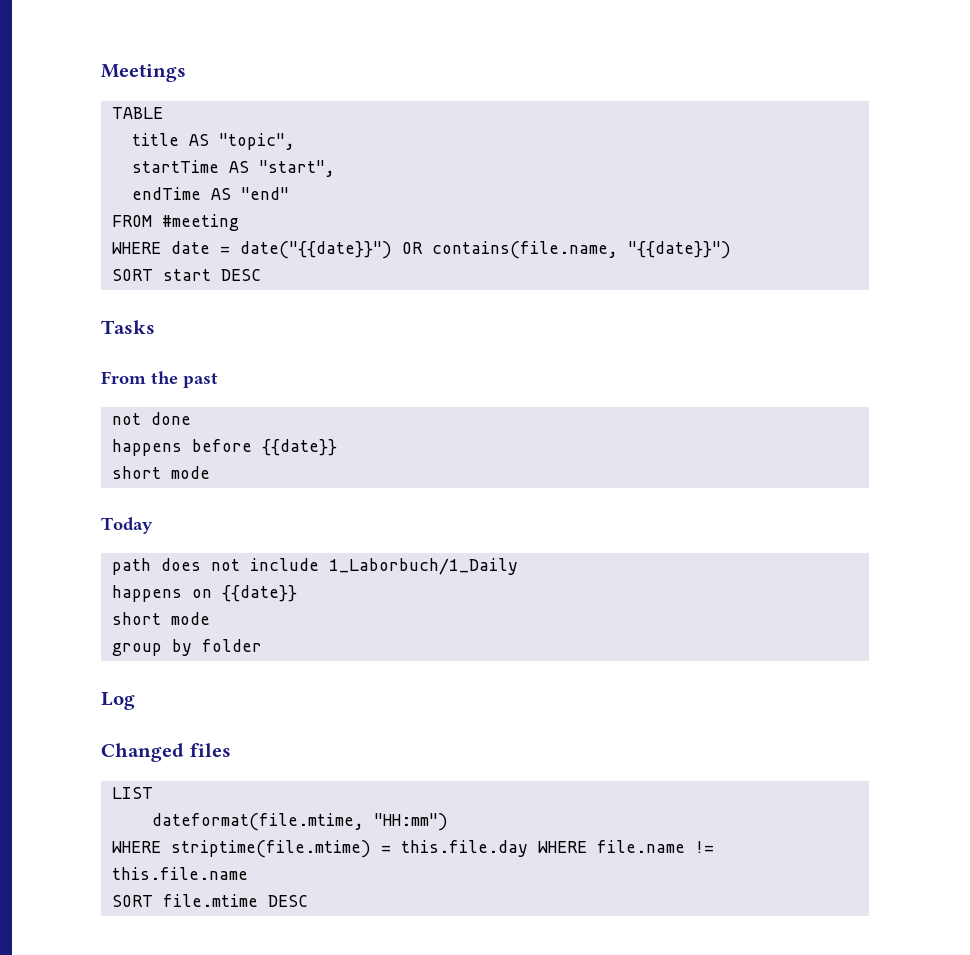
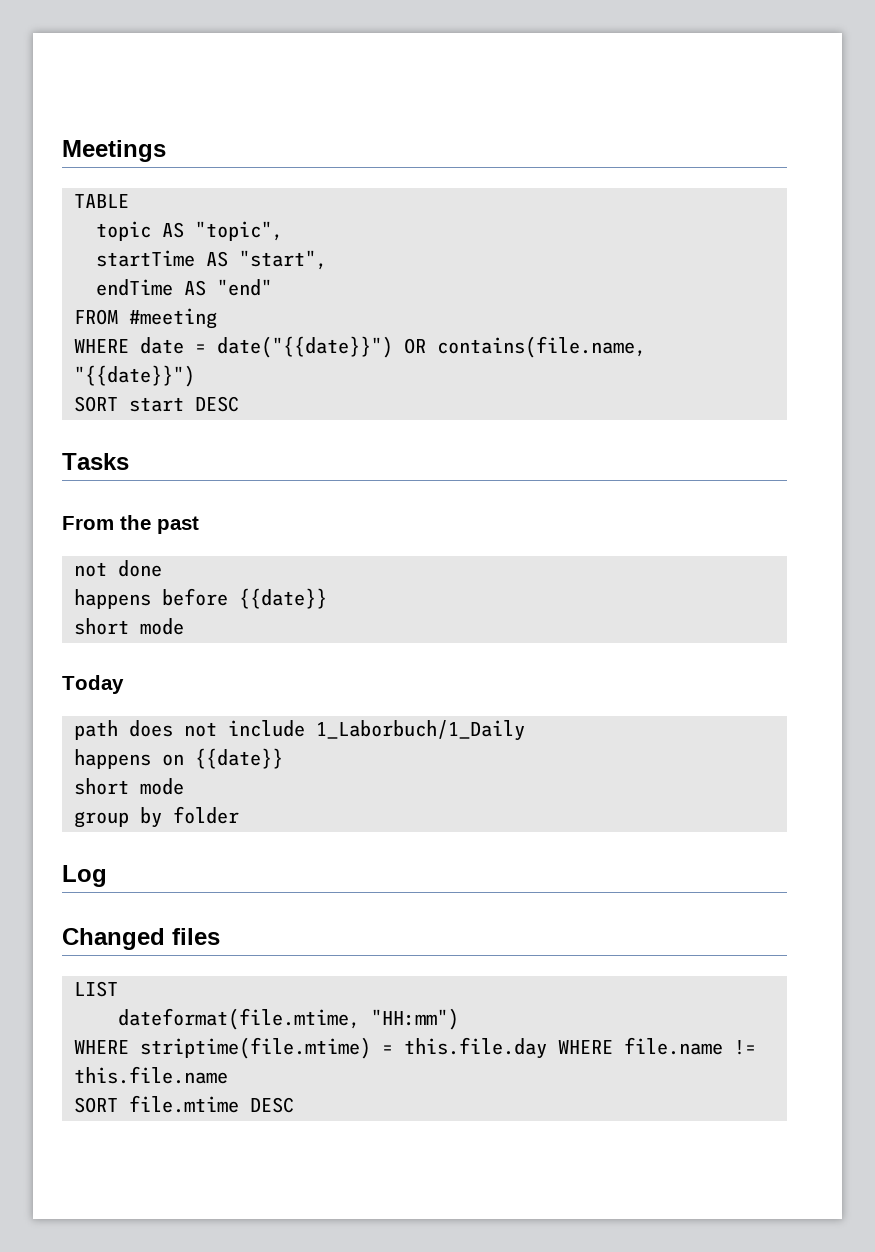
- title AS "topic",
+ topic AS "topic",

